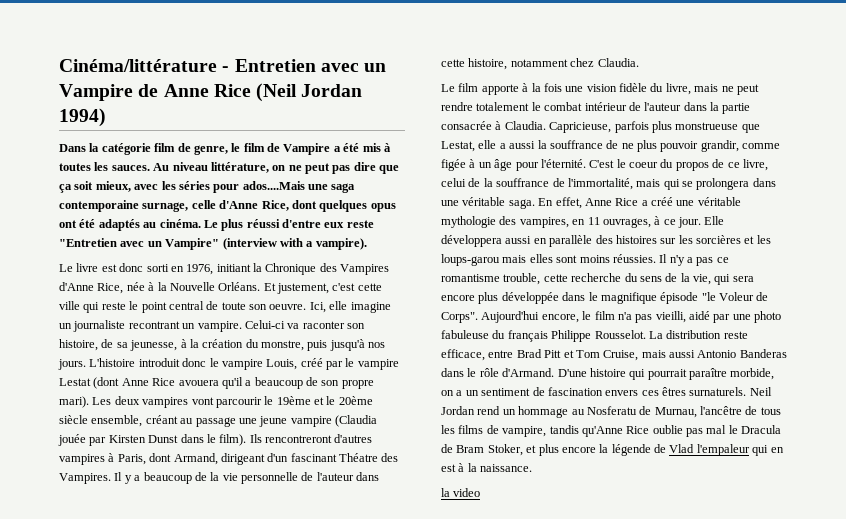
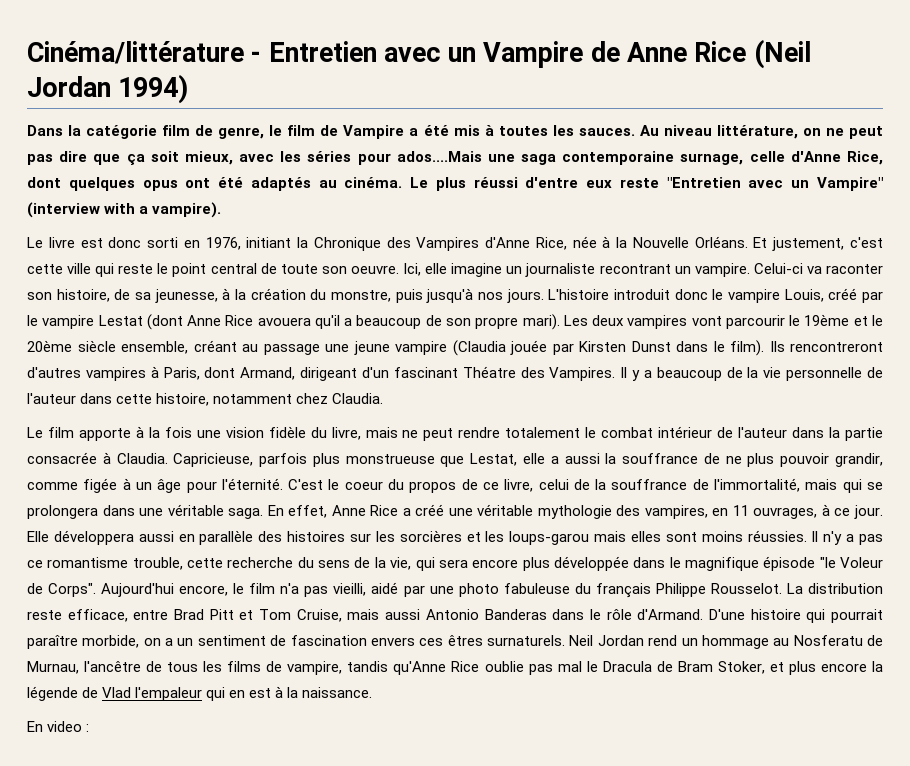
- la video
+ En video :

